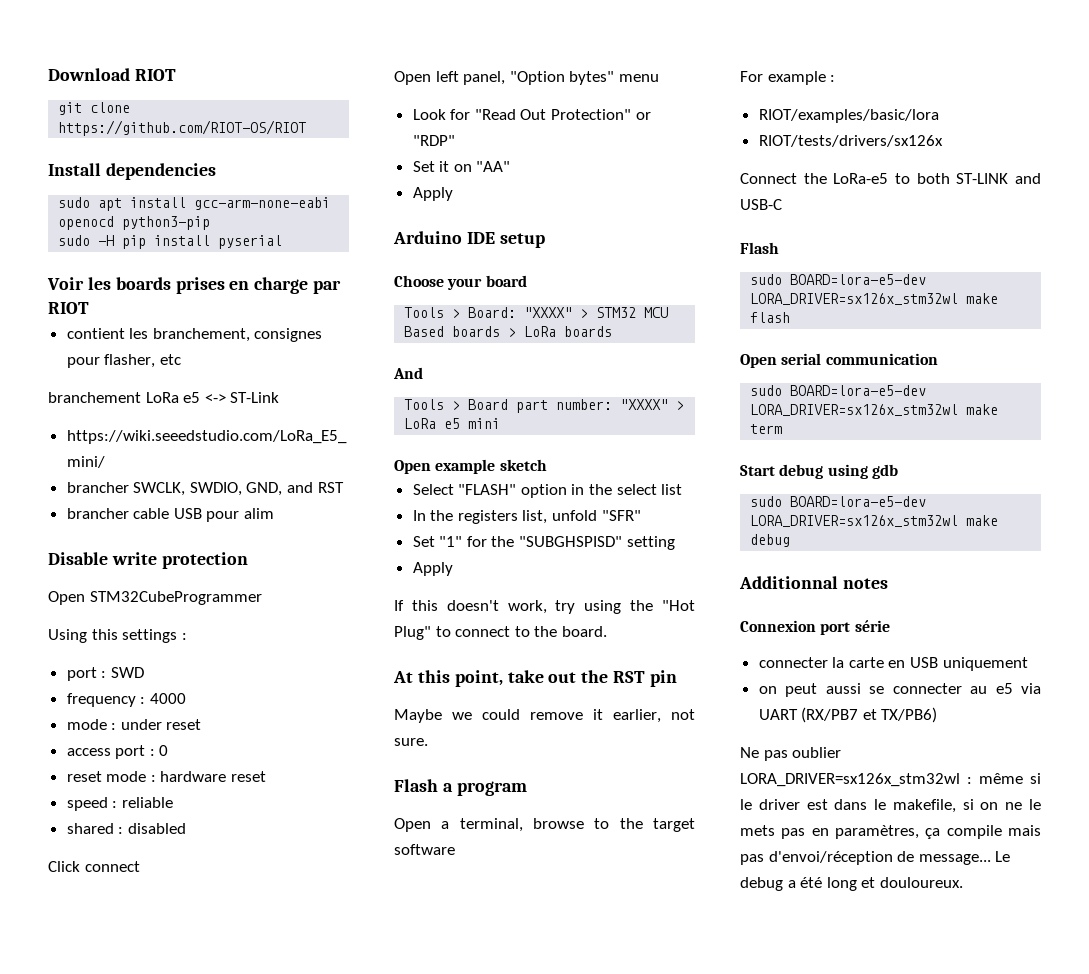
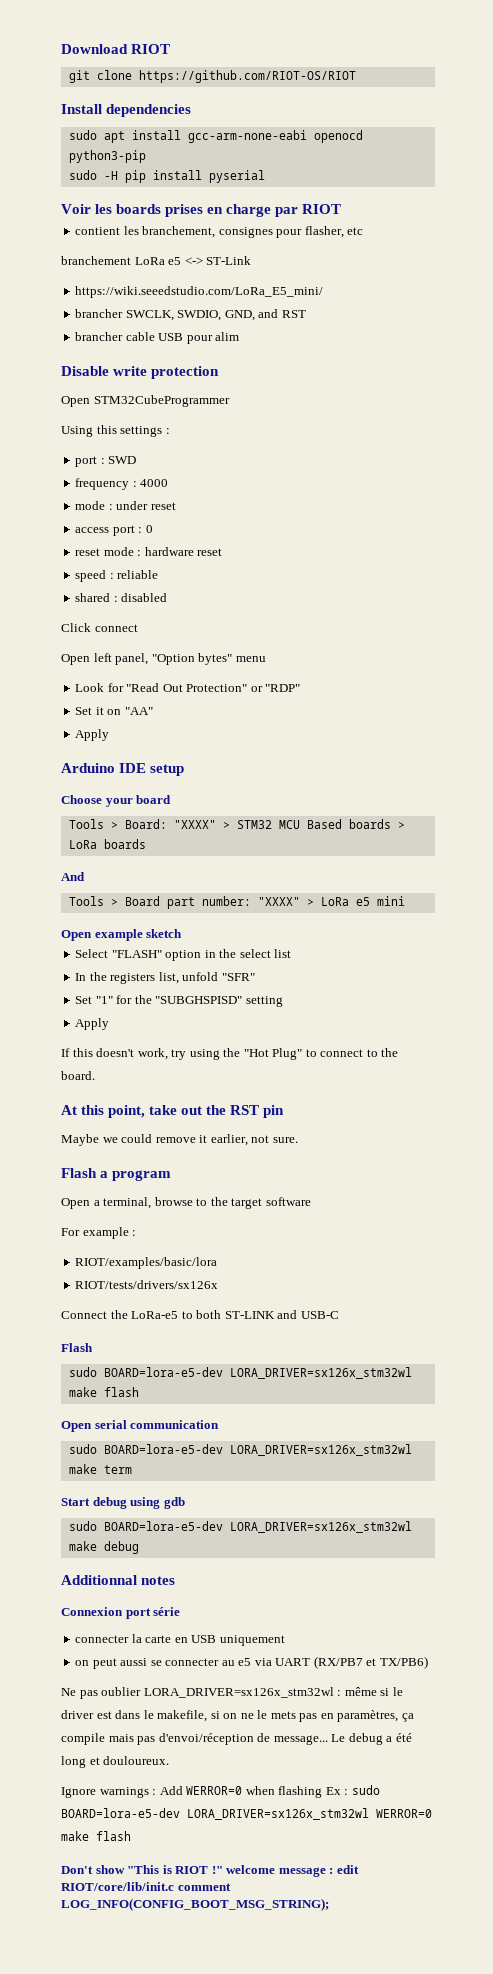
+ Ignore warnings : Add WERROR=0 when flashing Ex : sudo BOARD=lora-e5-dev LORA_DRIVER=sx126x_stm32wl WERROR=0 make flash
+ Don't show "This is RIOT !" welcome message : edit RIOT/core/lib/init.c comment LOG_INFO(CONFIG_BOOT_MSG_STRING);

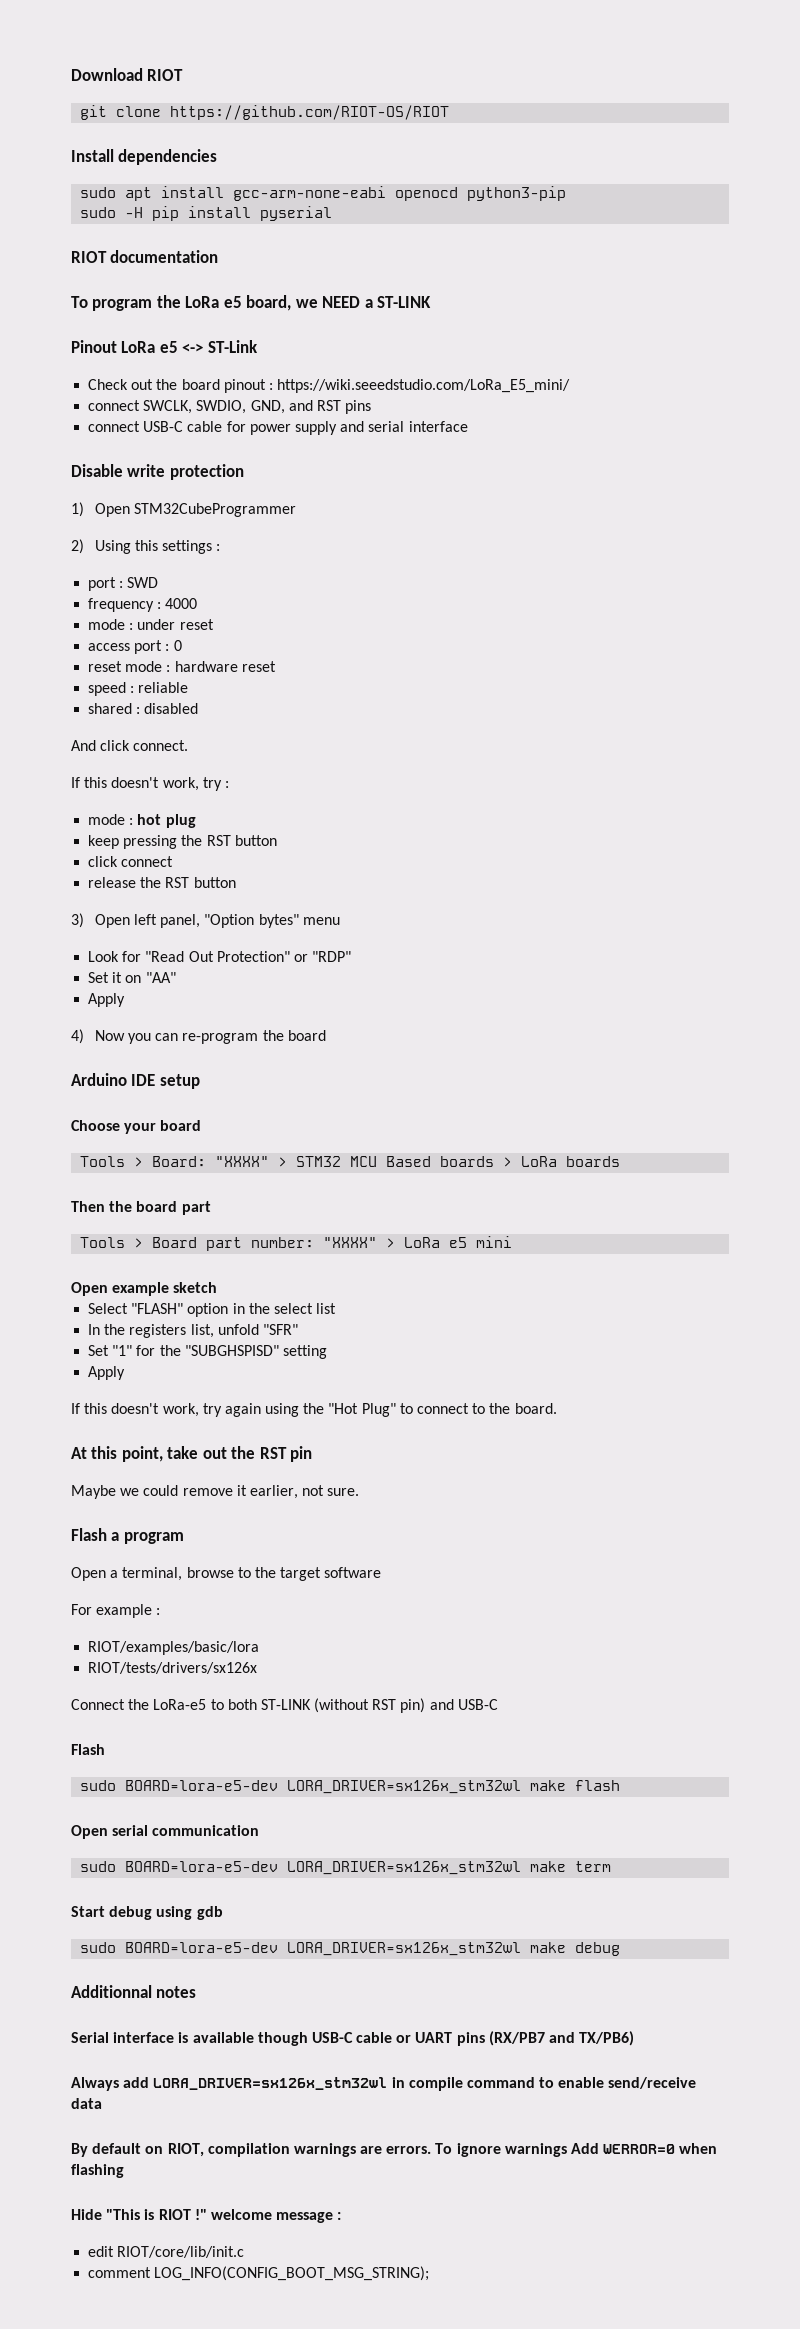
- Voir les boards prises en charge par RIOT
- contient les branchement, consignes pour flasher, etc
- branchement LoRa e5 <-> ST-Link
- https://wiki.seeedstudio.com/LoRa_E5_mini/
+ RIOT documentation
+ To program the LoRa e5 board, we NEED a ST-LINK
+ Pinout LoRa e5 <-> ST-Link
+ Check out the board pinout : https://wiki.seeedstudio.com/LoRa_E5_mini/
- brancher SWCLK, SWDIO, GND, and RST
- brancher cable USB pour alim
+ connect SWCLK, SWDIO, GND, and RST pins
+ connect USB-C cable for power supply and serial interface
- Open STM32CubeProgrammer
+ 1) Open STM32CubeProgrammer
- Using this settings :
+ 2) Using this settings :
- Click connect
- Open left panel, "Option bytes" menu
+ And click connect.
+ If this doesn't work, try :
+ mode : hot plug
+ keep pressing the RST button
+ click connect
+ release the RST button
+ 3) Open left panel, "Option bytes" menu
+ 4) Now you can re-program the board
- And
+ Then the board part
- If this doesn't work, try using the "Hot Plug" to connect to the board.
+ If this doesn't work, try again using the "Hot Plug" to connect to the board.
- Connect the LoRa-e5 to both ST-LINK and USB-C
+ Connect the LoRa-e5 to both ST-LINK (without RST pin) and USB-C
- Connexion port série
- connecter la carte en USB uniquement
- on peut aussi se connecter au e5 via UART (RX/PB7 et TX/PB6)
- Ne pas oublier LORA_DRIVER=sx126x_stm32wl : même si le driver est dans le makefile, si on ne le mets pas en paramètres, ça compile mais pas d'envoi/réception de message... Le debug a été long et douloureux.
- Ignore warnings : Add WERROR=0 when flashing Ex : sudo BOARD=lora-e5-dev LORA_DRIVER=sx126x_stm32wl WERROR=0 make flash
- Don't show "This is RIOT !" welcome message : edit RIOT/core/lib/init.c comment LOG_INFO(CONFIG_BOOT_MSG_STRING);
+ Serial interface is available though USB-C cable or UART pins (RX/PB7 and TX/PB6)
+ Always add LORA_DRIVER=sx126x_stm32wl in compile command to enable send/receive data
+ By default on RIOT, compilation warnings are errors. To ignore warnings Add WERROR=0 when flashing
+ Hide "This is RIOT !" welcome message :
+ edit RIOT/core/lib/init.c
+ comment LOG_INFO(CONFIG_BOOT_MSG_STRING);

